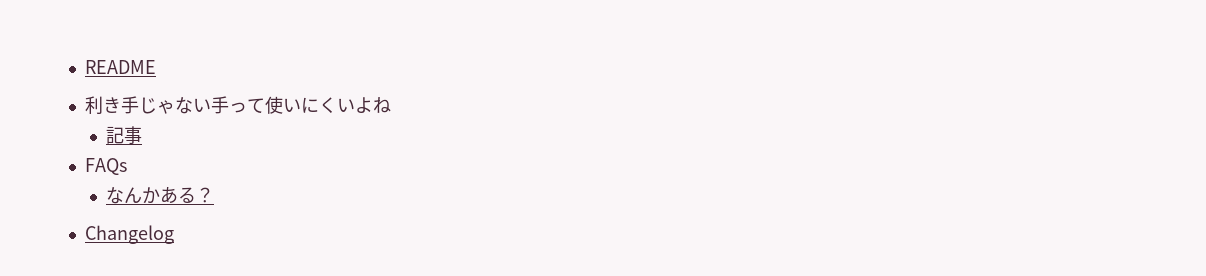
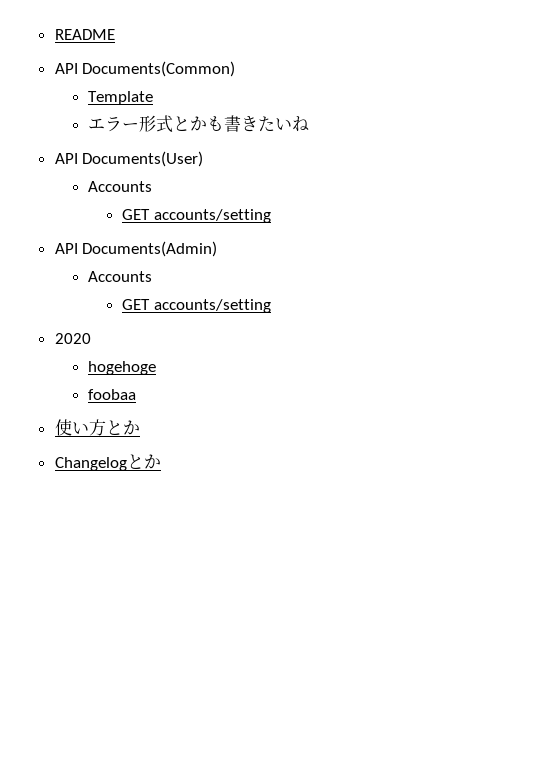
- 利き手じゃない手って使いにくいよね
- 記事
- FAQs
- なんかある？
+ API Documents(Common)
+ Template
+ エラー形式とかも書きたいね
+ API Documents(User)
+ Accounts
+ GET accounts/setting
+ API Documents(Admin)
+ Accounts
+ GET accounts/setting
+ 2020
+ hogehoge
+ foobaa
+ 使い方とか
- Changelog
+ Changelogとか

